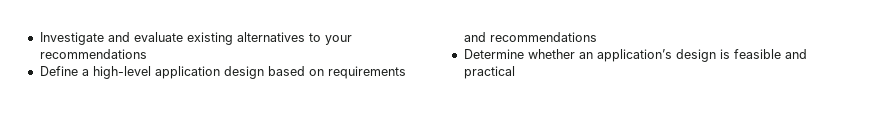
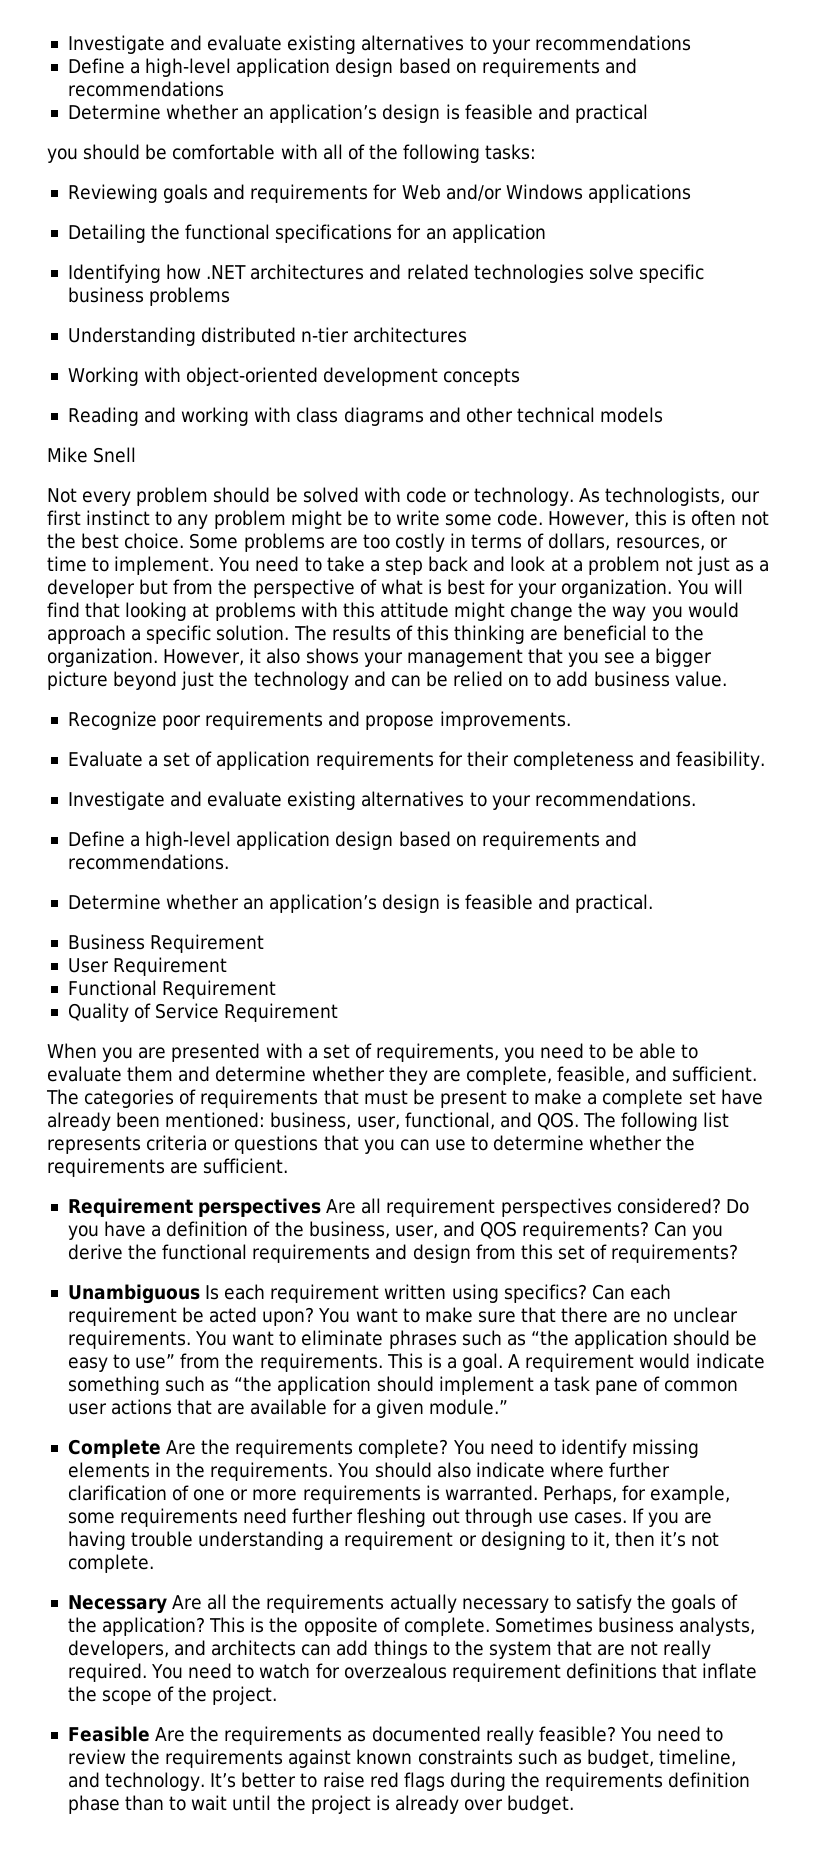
+ you should be comfortable with all of the following tasks:
+ Reviewing goals and requirements for Web and/or Windows applications
+ Detailing the functional specifications for an application
+ Identifying how .NET architectures and related technologies solve specific business problems
+ Understanding distributed n-tier architectures
+ Working with object-oriented development concepts
+ Reading and working with class diagrams and other technical models
+ Mike Snell
+ Not every problem should be solved with code or technology. As technologists, our first instinct to any problem might be to write some code. However, this is often not the best choice. Some problems are too costly in terms of dollars, resources, or time to implement. You need to take a step back and look at a problem not just as a developer but from the perspective of what is best for your organization. You will find that looking at problems with this attitude might change the way you would approach a specific solution. The results of this thinking are beneficial to the organization. However, it also shows your management that you see a bigger picture beyond just the technology and can be relied on to add business value.
+ Recognize poor requirements and propose improvements.
+ Evaluate a set of application requirements for their completeness and feasibility.
+ Investigate and evaluate existing alternatives to your recommendations.
+ Define a high-level application design based on requirements and recommendations.
+ Determine whether an application’s design is feasible and practical.
+ Business Requirement
+ User Requirement
+ Functional Requirement
+ Quality of Service Requirement
+ When you are presented with a set of requirements, you need to be able to evaluate them and determine whether they are complete, feasible, and sufficient. The categories of requirements that must be present to make a complete set have already been mentioned: business, user, functional, and QOS. The following list represents criteria or questions that you can use to determine whether the requirements are sufficient.
+ Requirement perspectives Are all requirement perspectives considered? Do you have a definition of the business, user, and QOS requirements? Can you derive the functional requirements and design from this set of requirements?
+ Unambiguous Is each requirement written using specifics? Can each requirement be acted upon? You want to make sure that there are no unclear requirements. You want to eliminate phrases such as “the application should be easy to use” from the requirements. This is a goal. A requirement would indicate something such as “the application should implement a task pane of common user actions that are available for a given module.”
+ Complete Are the requirements complete? You need to identify missing elements in the requirements. You should also indicate where further clarification of one or more requirements is warranted. Perhaps, for example, some requirements need further fleshing out through use cases. If you are having trouble understanding a requirement or designing to it, then it’s not complete.
+ Necessary Are all the requirements actually necessary to satisfy the goals of the application? This is the opposite of complete. Sometimes business analysts, developers, and architects can add things to the system that are not really required. You need to watch for overzealous requirement definitions that inflate the scope of the project.
+ Feasible Are the requirements as documented really feasible? You need to review the requirements against known constraints such as budget, timeline, and technology. It’s better to raise red flags during the requirements definition phase than to wait until the project is already over budget.

